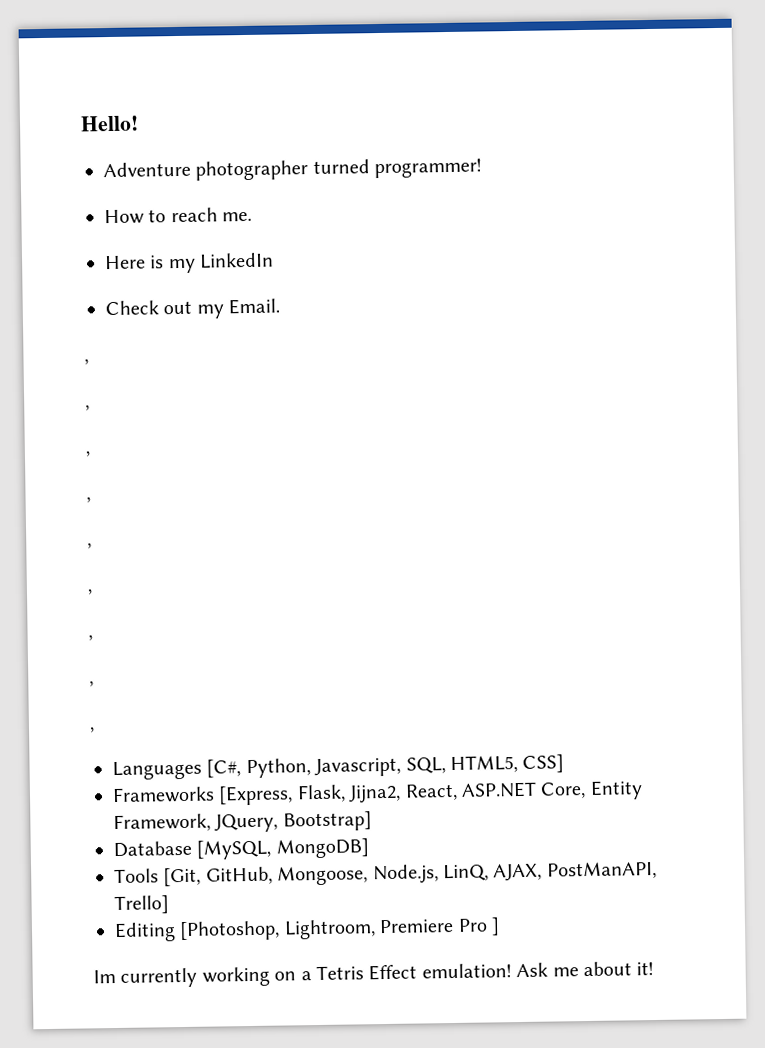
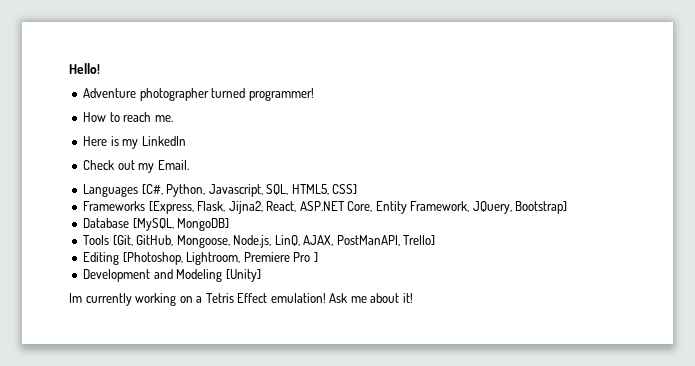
  Check out my Email.
- ,
- ,
- ,
- ,
- ,
- ,
- ,
- ,
- ,
+ Development and Modeling [Unity]

